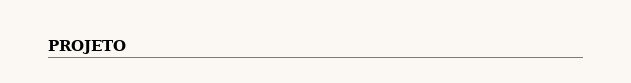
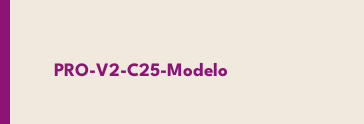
- PROJETO
+ PRO-V2-C25-Modelo

